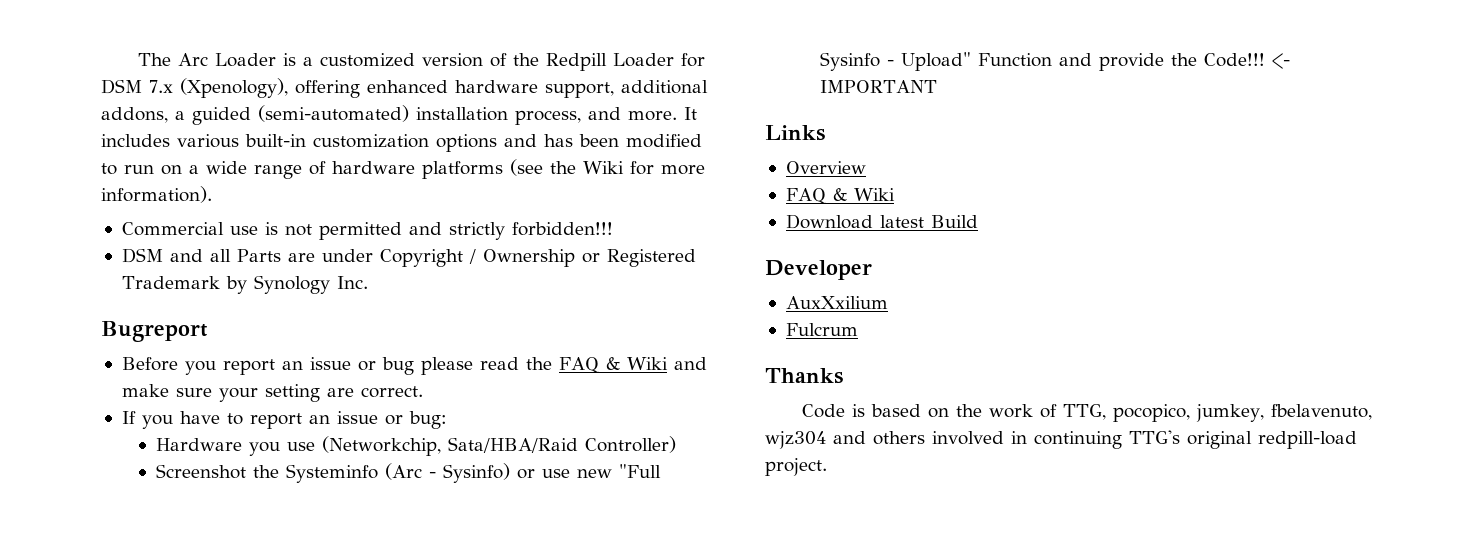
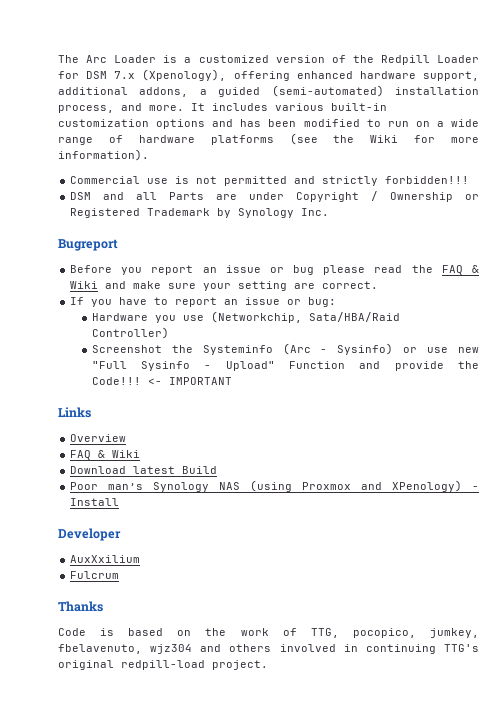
+ Poor man’s Synology NAS (using Proxmox and XPenology) - Install

